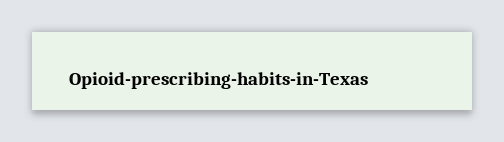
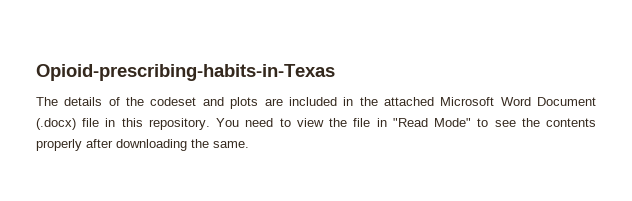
+ The details of the codeset and plots are included in the attached Microsoft Word Document (.docx) file in this repository. You need to view the file in "Read Mode" to see the contents properly after downloading the same.

